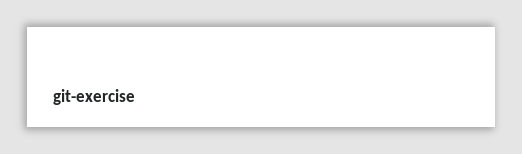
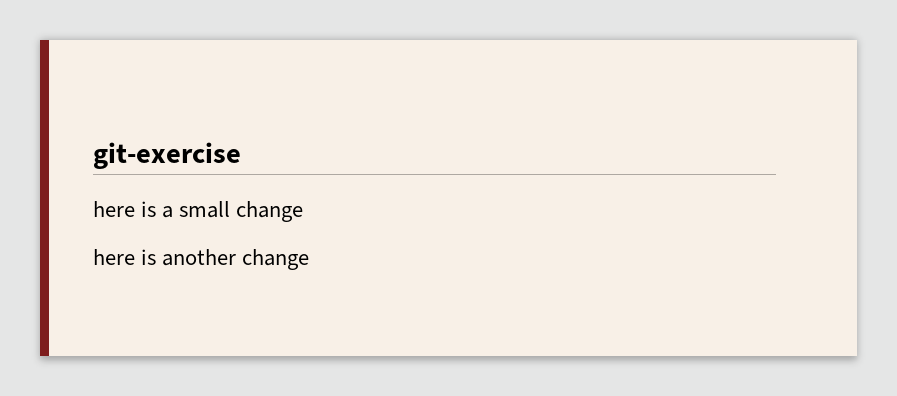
+ here is a small change
+ here is another change

